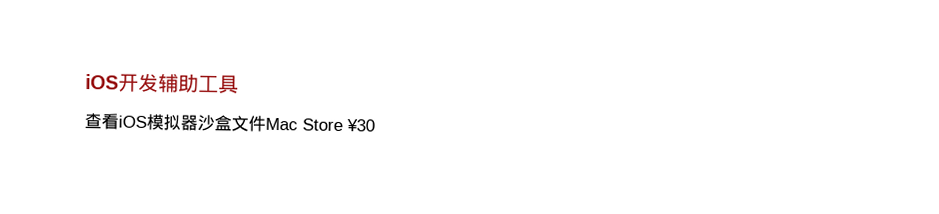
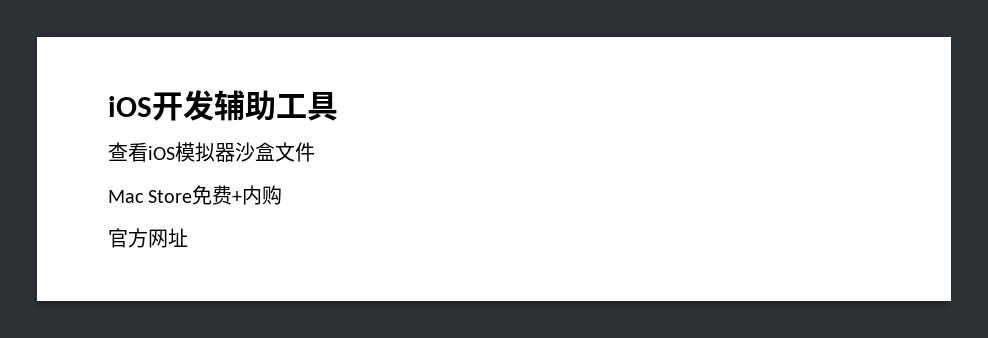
- 查看iOS模拟器沙盒文件Mac Store ¥30
+ 查看iOS模拟器沙盒文件
+ Mac Store免费+内购
+ 官方网址

